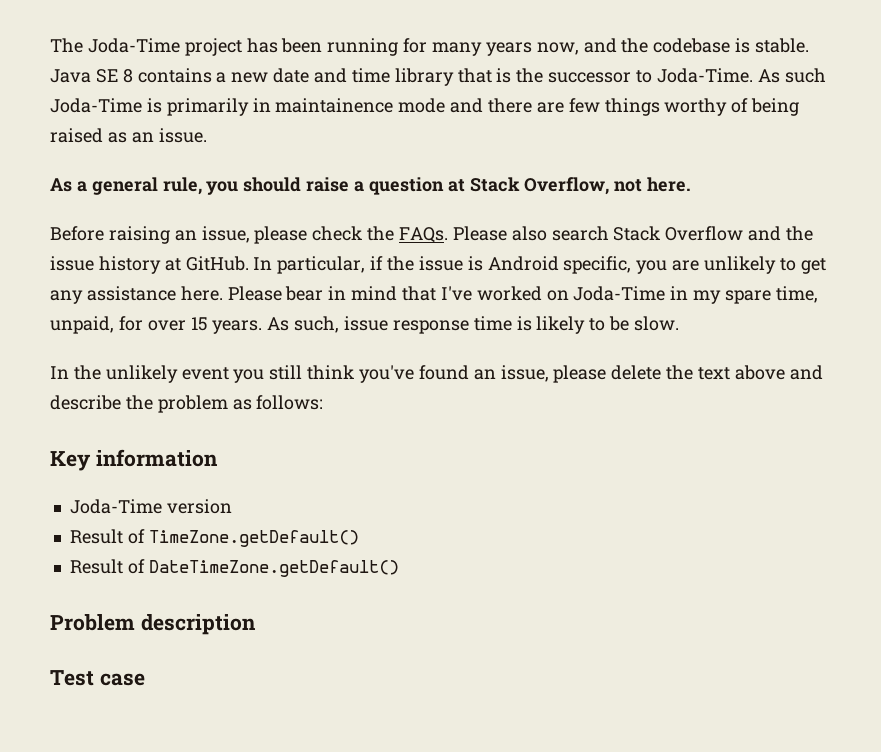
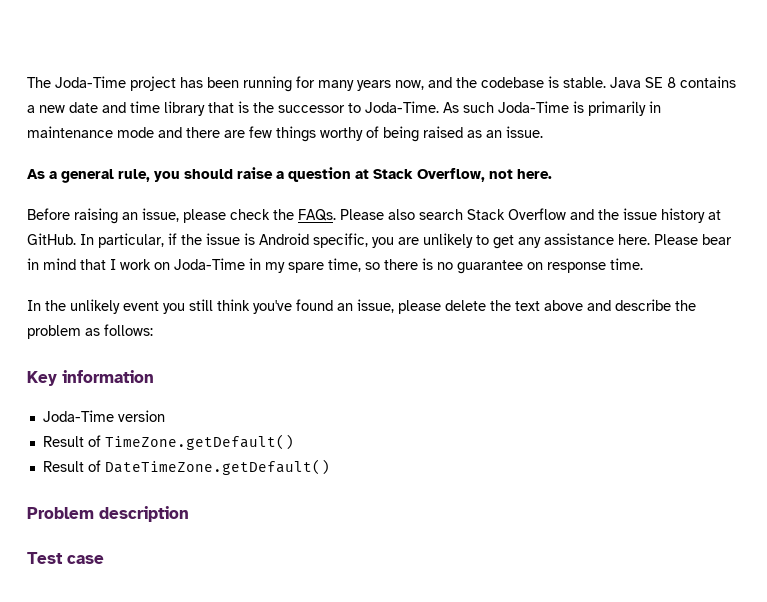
- As such Joda-Time is primarily in maintainence mode and there are few things worthy of being raised as an issue.
+ As such Joda-Time is primarily in maintenance mode and there are few things worthy of being raised as an issue.
- Please bear in mind that I've worked on Joda-Time in my spare time, unpaid, for over 15 years. As such, issue response time is likely to be slow.
+ Please bear in mind that I work on Joda-Time in my spare time, so there is no guarantee on response time.

